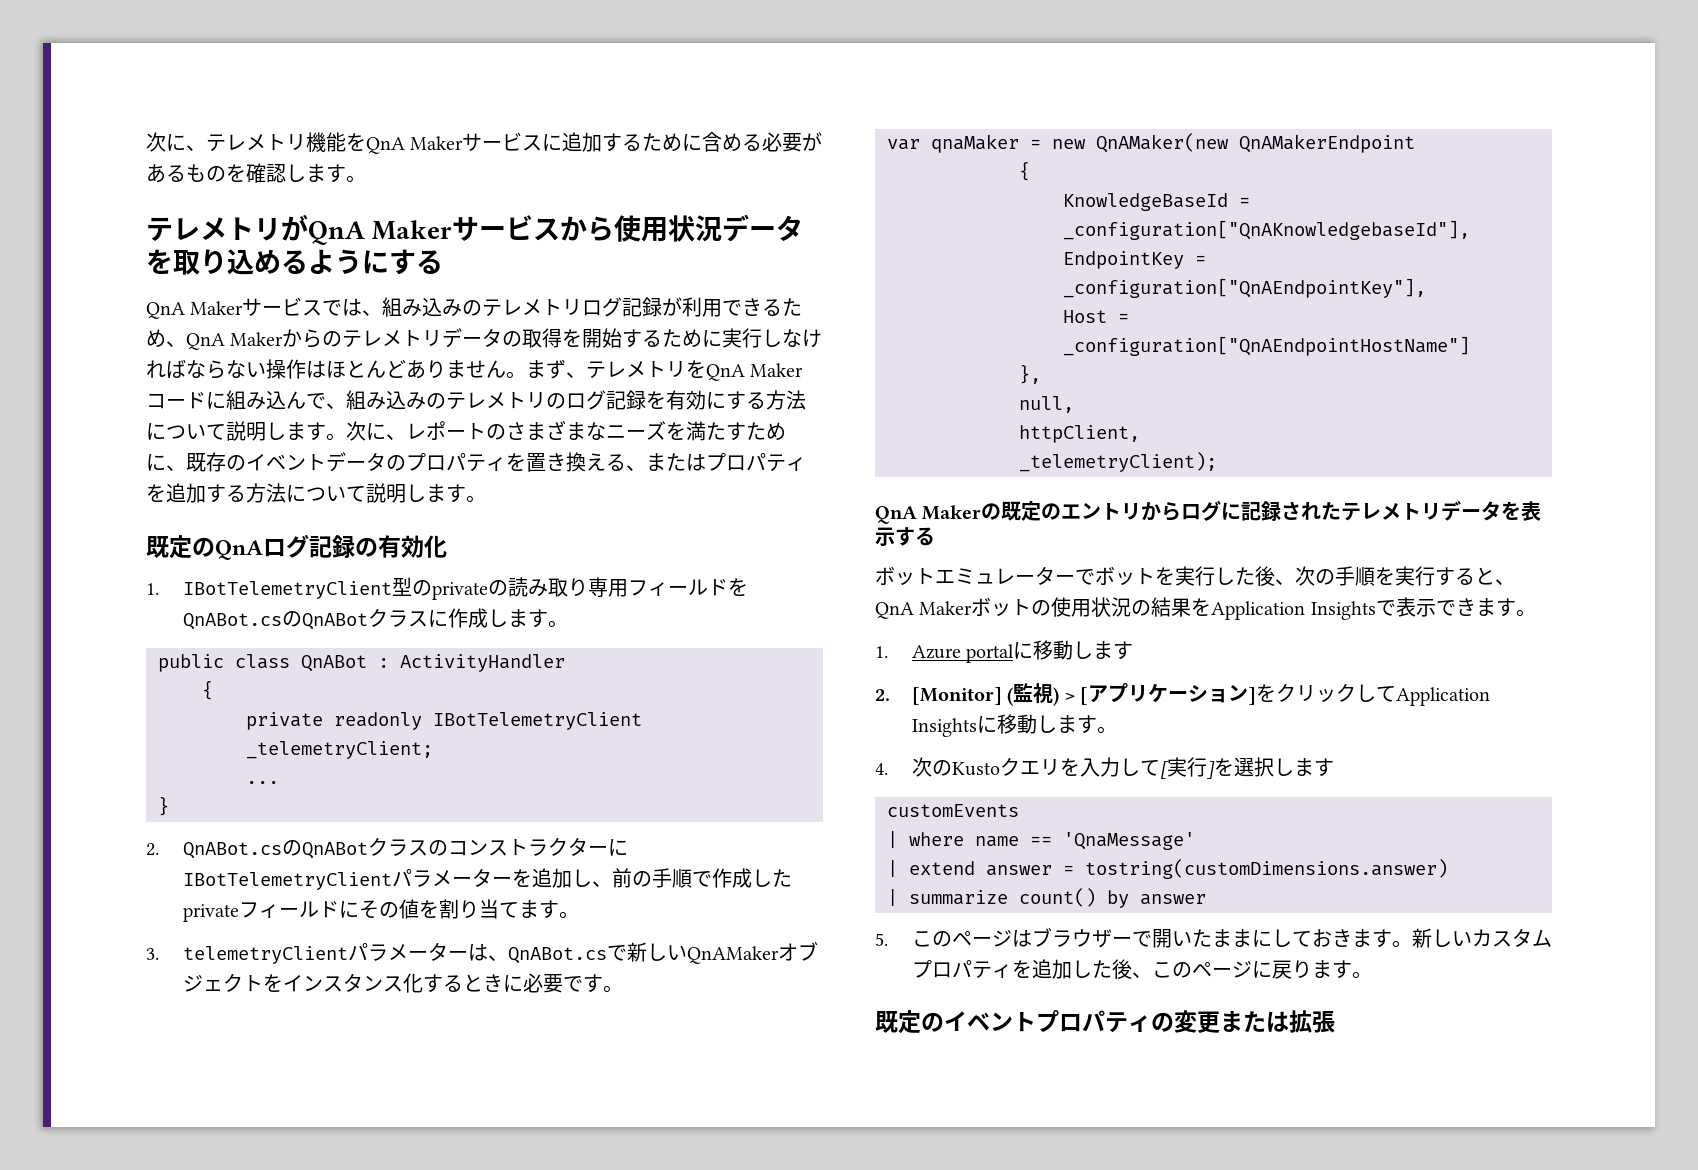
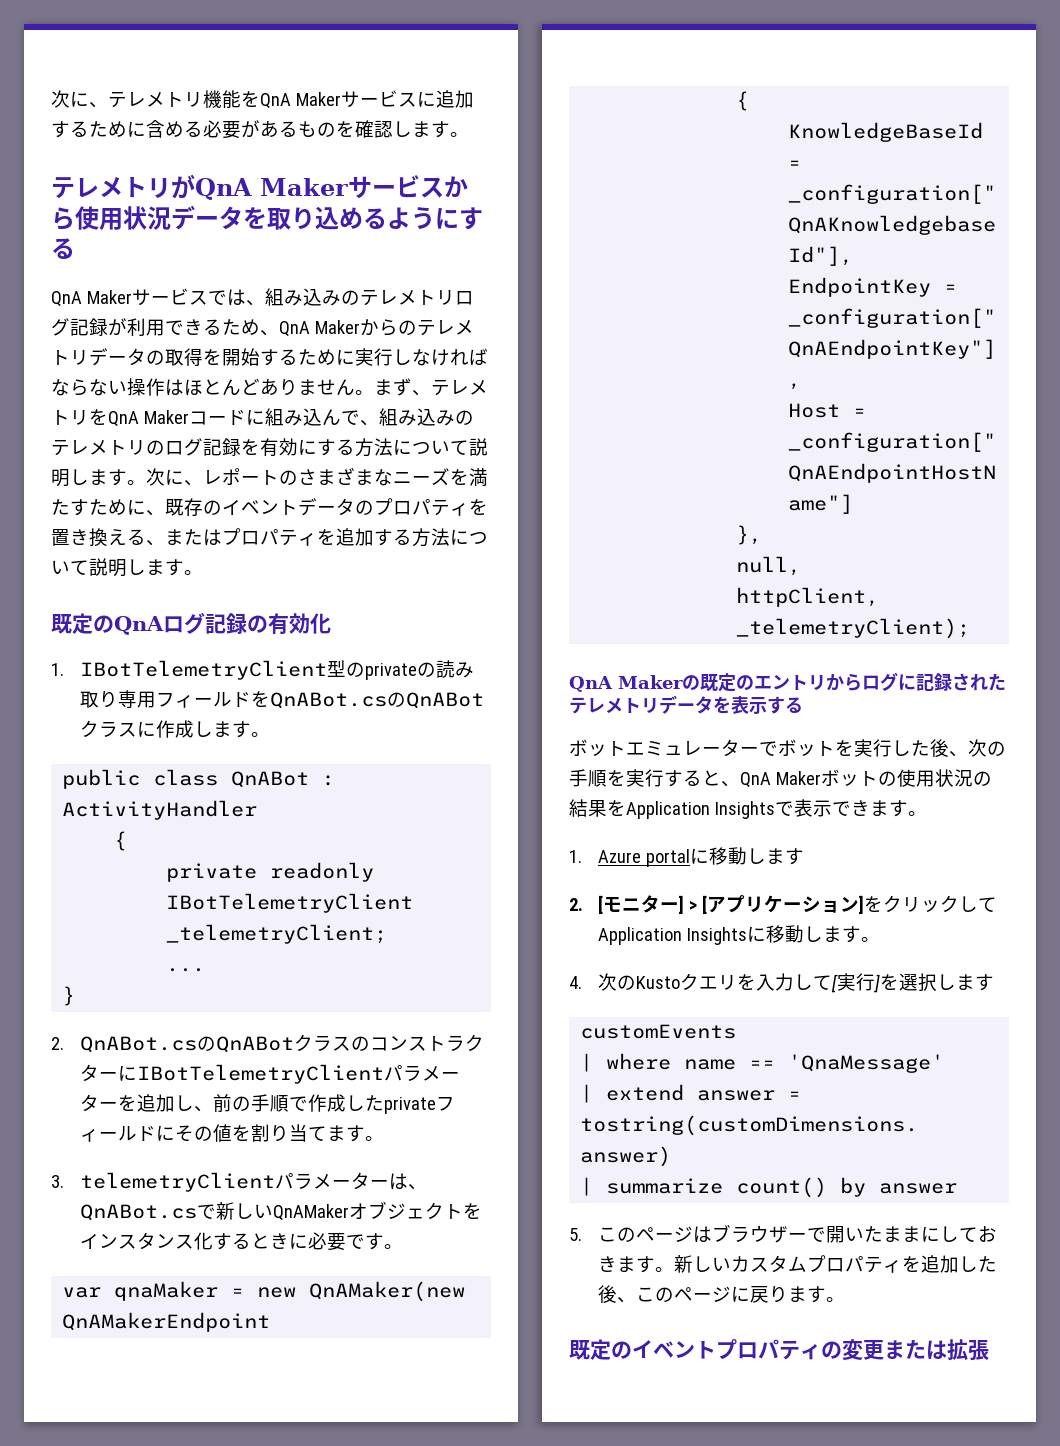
- 2. [Monitor] (監視) > [アプリケーション]をクリックしてApplication Insightsに移動します。
+ 2. [モニター] > [アプリケーション]をクリックしてApplication Insightsに移動します。

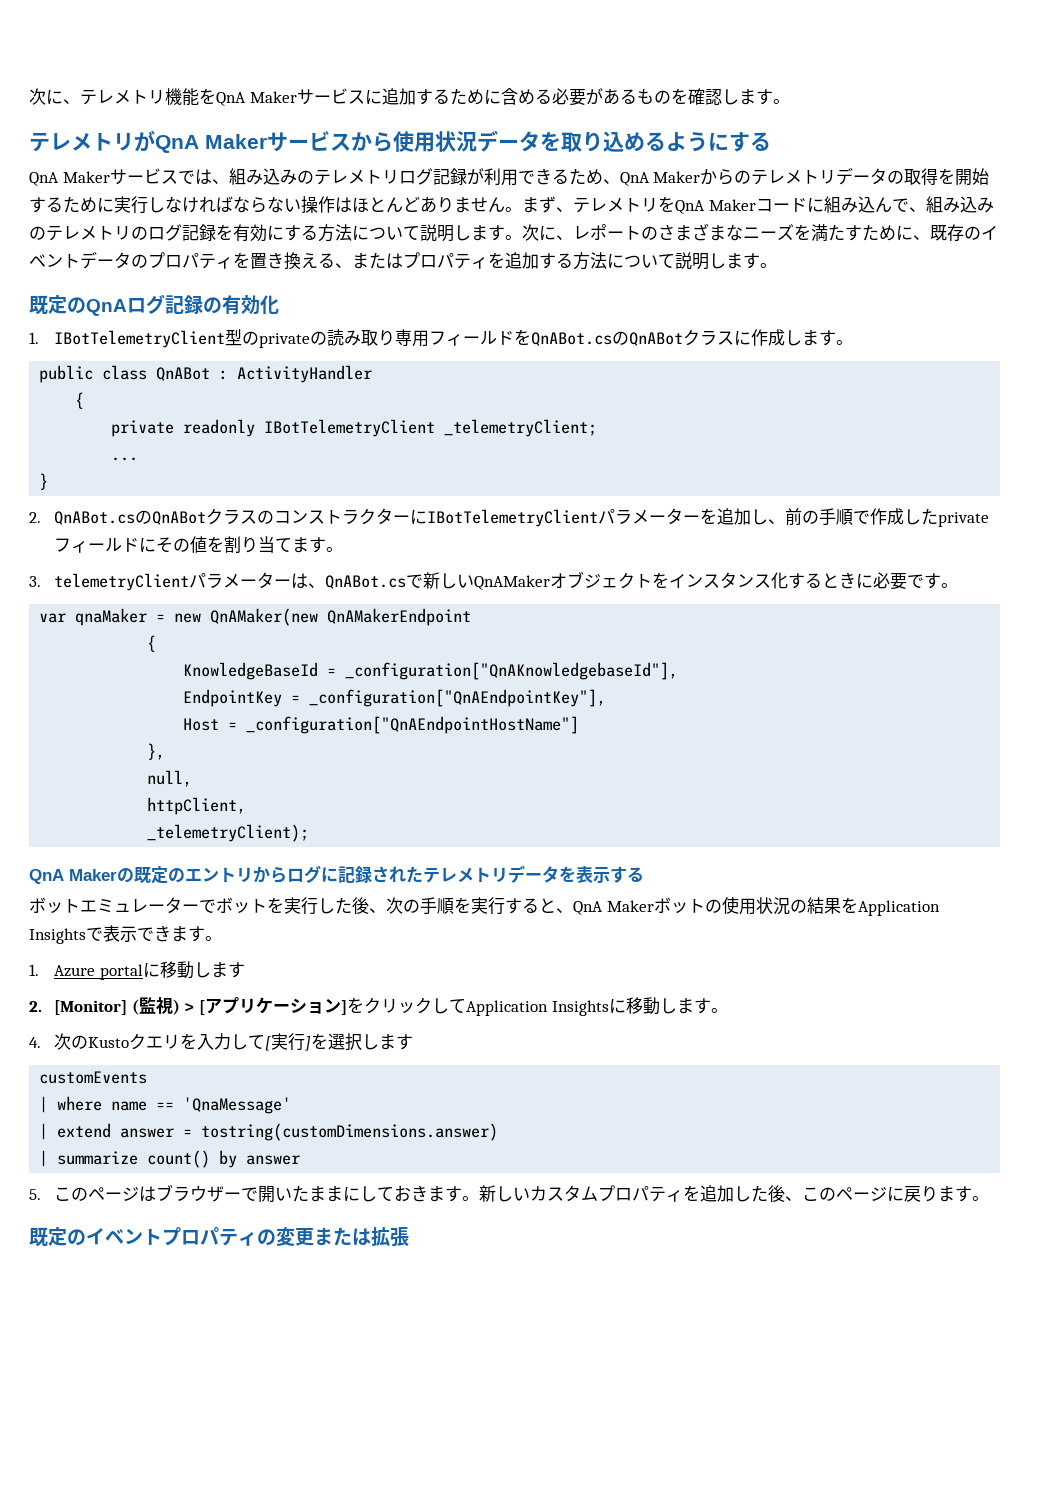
- 2. [モニター] > [アプリケーション]をクリックしてApplication Insightsに移動します。
+ 2. [Monitor] (監視) > [アプリケーション]をクリックしてApplication Insightsに移動します。

